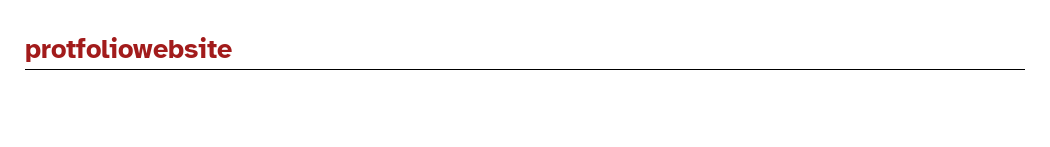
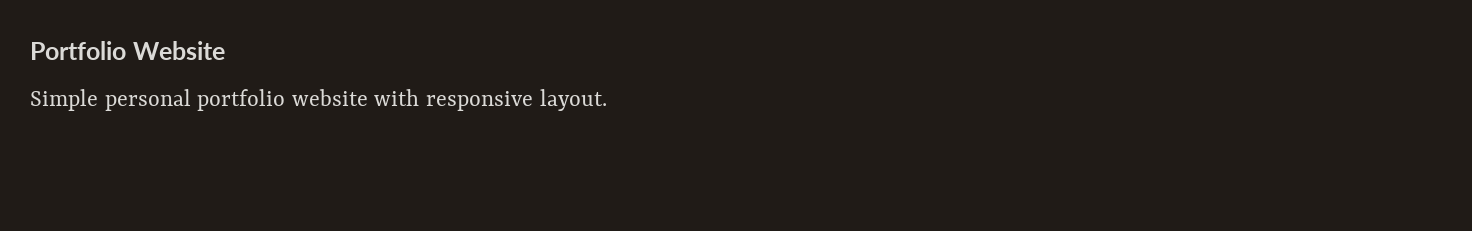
- protfoliowebsite
+ Portfolio Website
+ Simple personal portfolio website with responsive layout.

